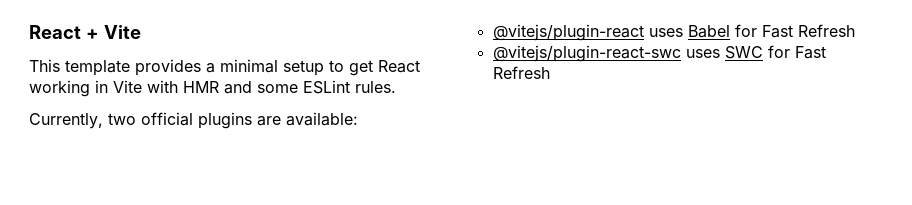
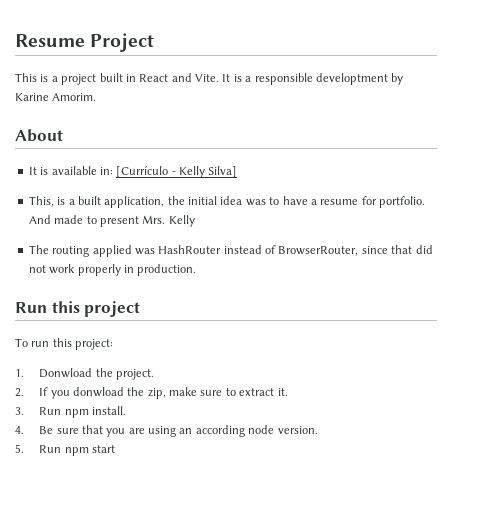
- React + Vite
- This template provides a minimal setup to get React working in Vite with HMR and some ESLint rules.
- Currently, two official plugins are available:
- @vitejs/plugin-react uses Babel for Fast Refresh
- @vitejs/plugin-react-swc uses SWC for Fast Refresh
+ Resume Project
+ This is a project built in React and Vite. It is a responsible developtment by Karine Amorim.
+ About
+ It is available in: [Currículo - Kelly Silva]
+ This, is a built application, the initial idea was to have a resume for portfolio. And made to present Mrs. Kelly
+ The routing applied was HashRouter instead of BrowserRouter, since that did not work properly in production.
+ Run this project
+ To run this project:
+ 1. Donwload the project.
+ 2. If you donwload the zip, make sure to extract it.
+ 3. Run npm install.
+ 4. Be sure that you are using an according node version.
+ 5. Run npm start

